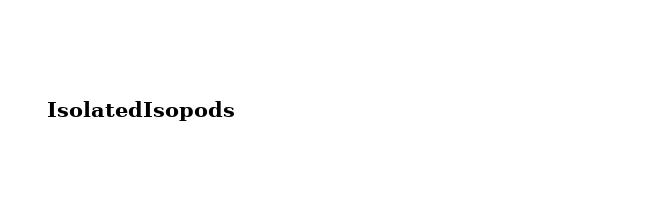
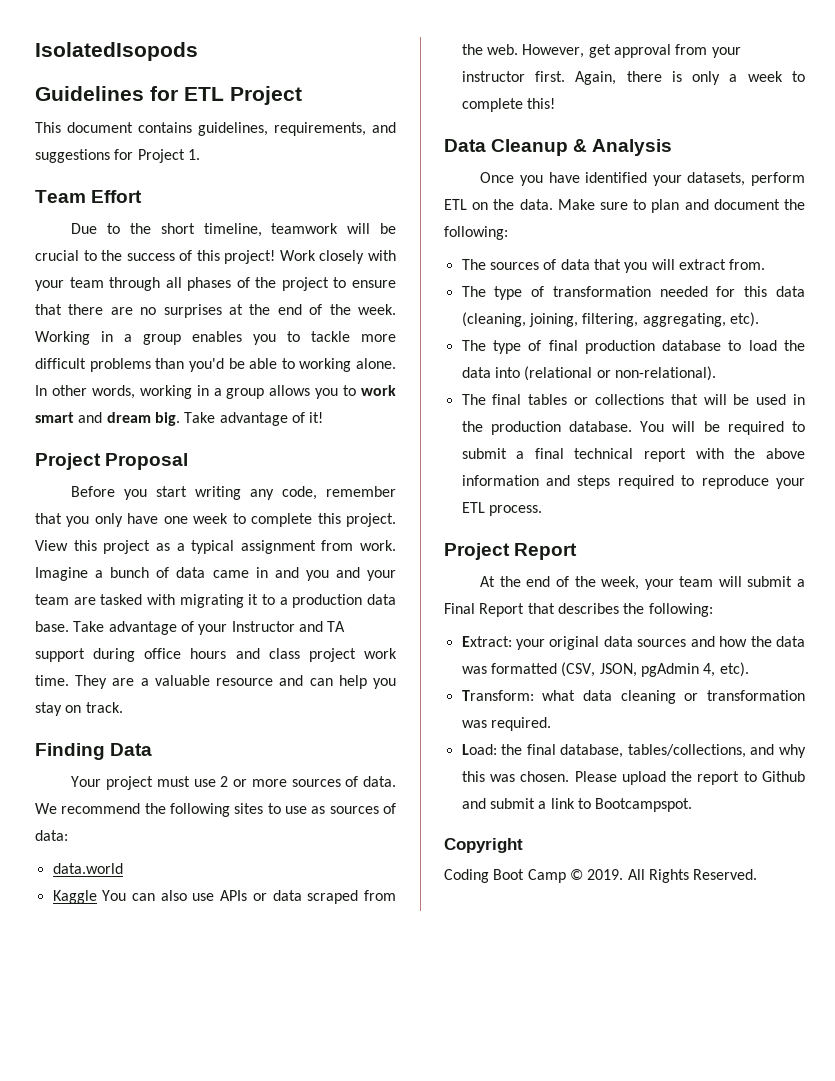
+ Guidelines for ETL Project
+ This document contains guidelines, requirements, and suggestions for Project 1.
+ Team Effort
+ Due to the short timeline, teamwork will be crucial to the success of this project! Work closely with your team through all phases of the project to ensure that there are no surprises at the end of the week. Working in a group enables you to tackle more difficult problems than you'd be able to working alone. In other words, working in a group allows you to work smart and dream big. Take advantage of it!
+ Project Proposal
+ Before you start writing any code, remember that you only have one week to complete this project. View this project as a typical assignment from work. Imagine a bunch of data came in and you and your team are tasked with migrating it to a production data base. Take advantage of your Instructor and TA support during office hours and class project work time. They are a valuable resource and can help you stay on track.
+ Finding Data
+ Your project must use 2 or more sources of data. We recommend the following sites to use as sources of data:
+ data.world
+ Kaggle You can also use APIs or data scraped from the web. However, get approval from your instructor first. Again, there is only a week to complete this!
+ Data Cleanup & Analysis
+ Once you have identified your datasets, perform ETL on the data. Make sure to plan and document the following:
+ The sources of data that you will extract from.
+ The type of transformation needed for this data (cleaning, joining, filtering, aggregating, etc).
+ The type of final production database to load the data into (relational or non-relational).
+ The final tables or collections that will be used in the production database. You will be required to submit a final technical report with the above information and steps required to reproduce your ETL process.
+ Project Report
+ At the end of the week, your team will submit a Final Report that describes the following:
+ Extract: your original data sources and how the data was formatted (CSV, JSON, pgAdmin 4, etc).
+ Transform: what data cleaning or transformation was required.
+ Load: the final database, tables/collections, and why this was chosen. Please upload the report to Github and submit a link to Bootcampspot.
+ Copyright
+ Coding Boot Camp © 2019. All Rights Reserved.

